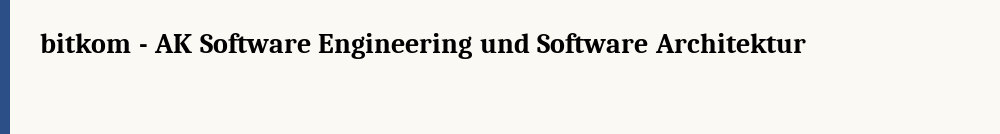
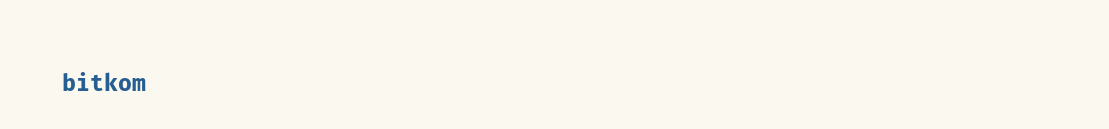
- bitkom - AK Software Engineering und Software Architektur
+ bitkom

